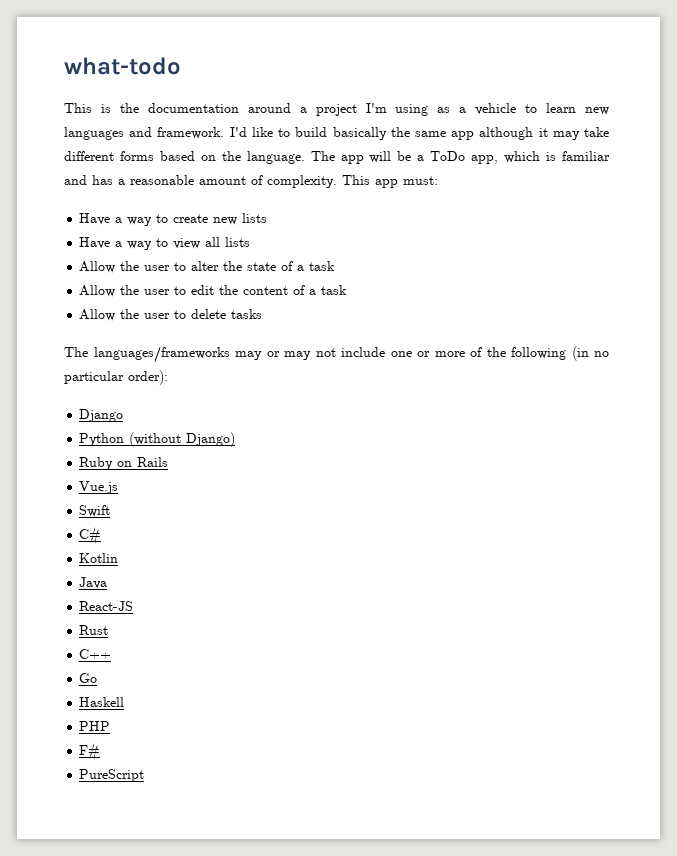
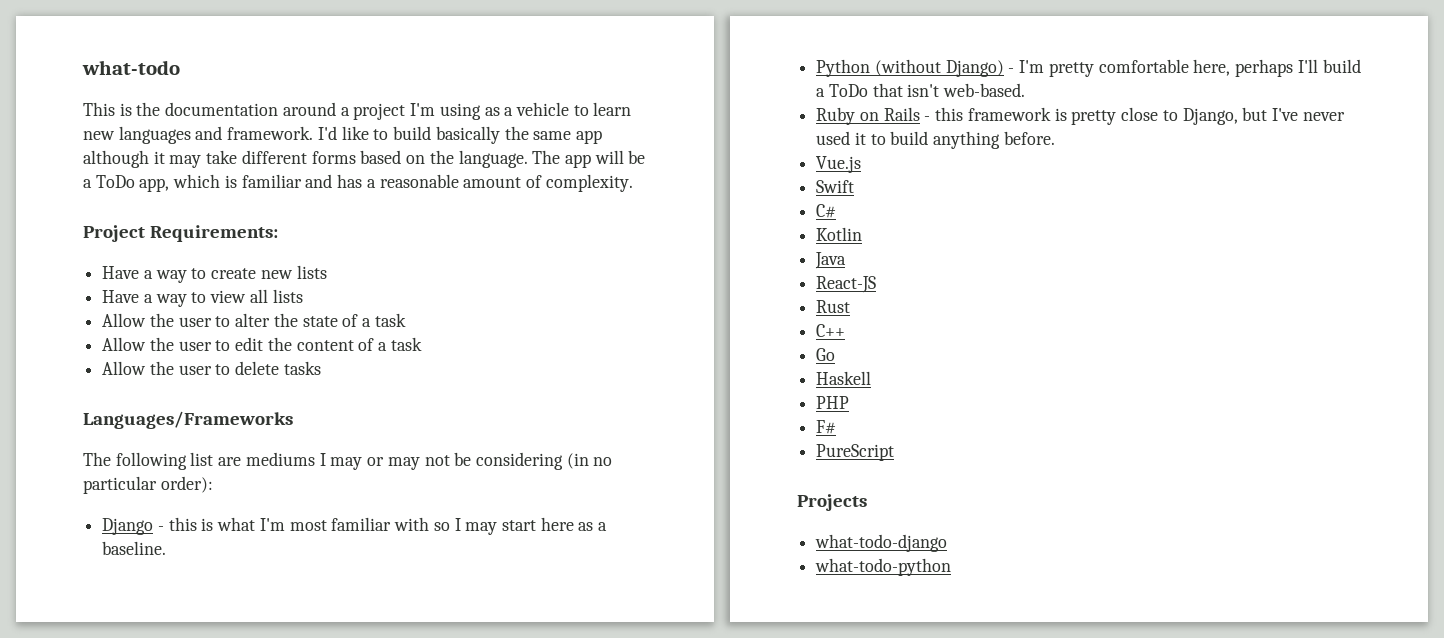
- The app will be a ToDo app, which is familiar and has a reasonable amount of complexity. This app must:
+ The app will be a ToDo app, which is familiar and has a reasonable amount of complexity.
+ Project Requirements:
- The languages/frameworks may or may not include one or more of the following (in no particular order):
+ Languages/Frameworks
+ The following list are mediums I may or may not be considering (in no particular order):
- Django
- Python (without Django)
- Ruby on Rails
+ Django - this is what I'm most familiar with so I may start here as a baseline.
+ Python (without Django) - I'm pretty comfortable here, perhaps I'll build a ToDo that isn't web-based.
+ Ruby on Rails - this framework is pretty close to Django, but I've never used it to build anything before.
+ Projects
+ what-todo-django
+ what-todo-python

